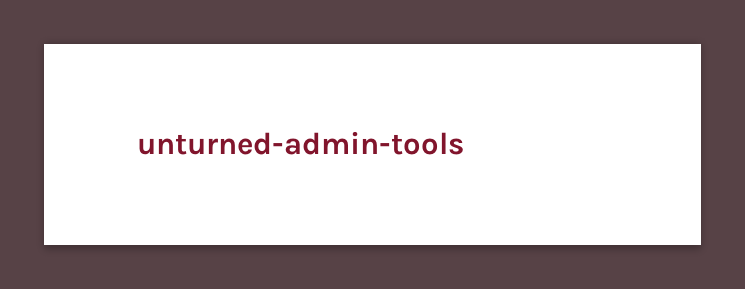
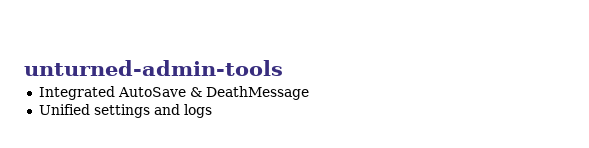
+ Integrated AutoSave & DeathMessage
+ Unified settings and logs

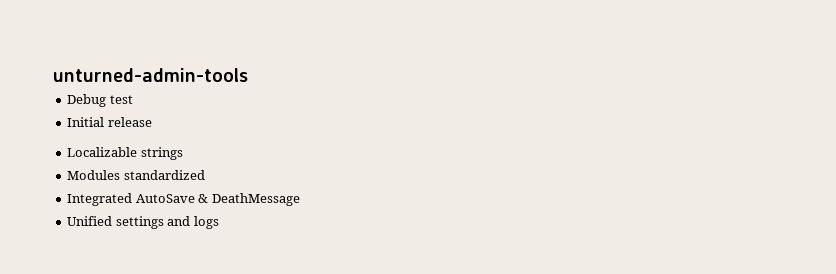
+ Debug test
+ Initial release
+ Localizable strings
+ Modules standardized

